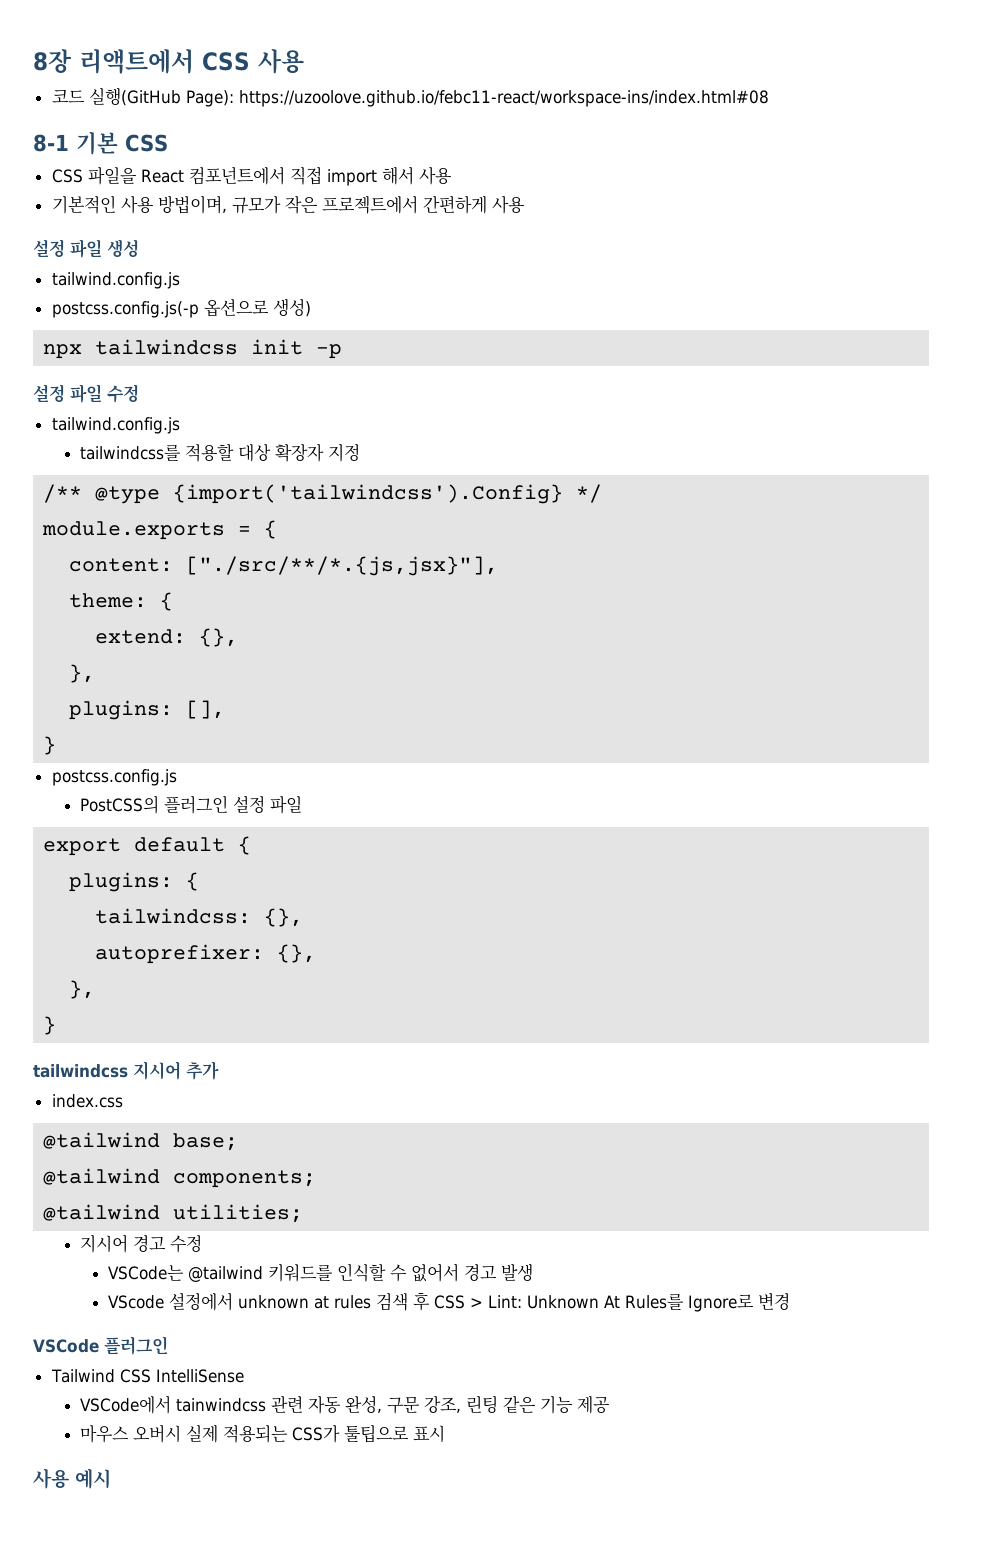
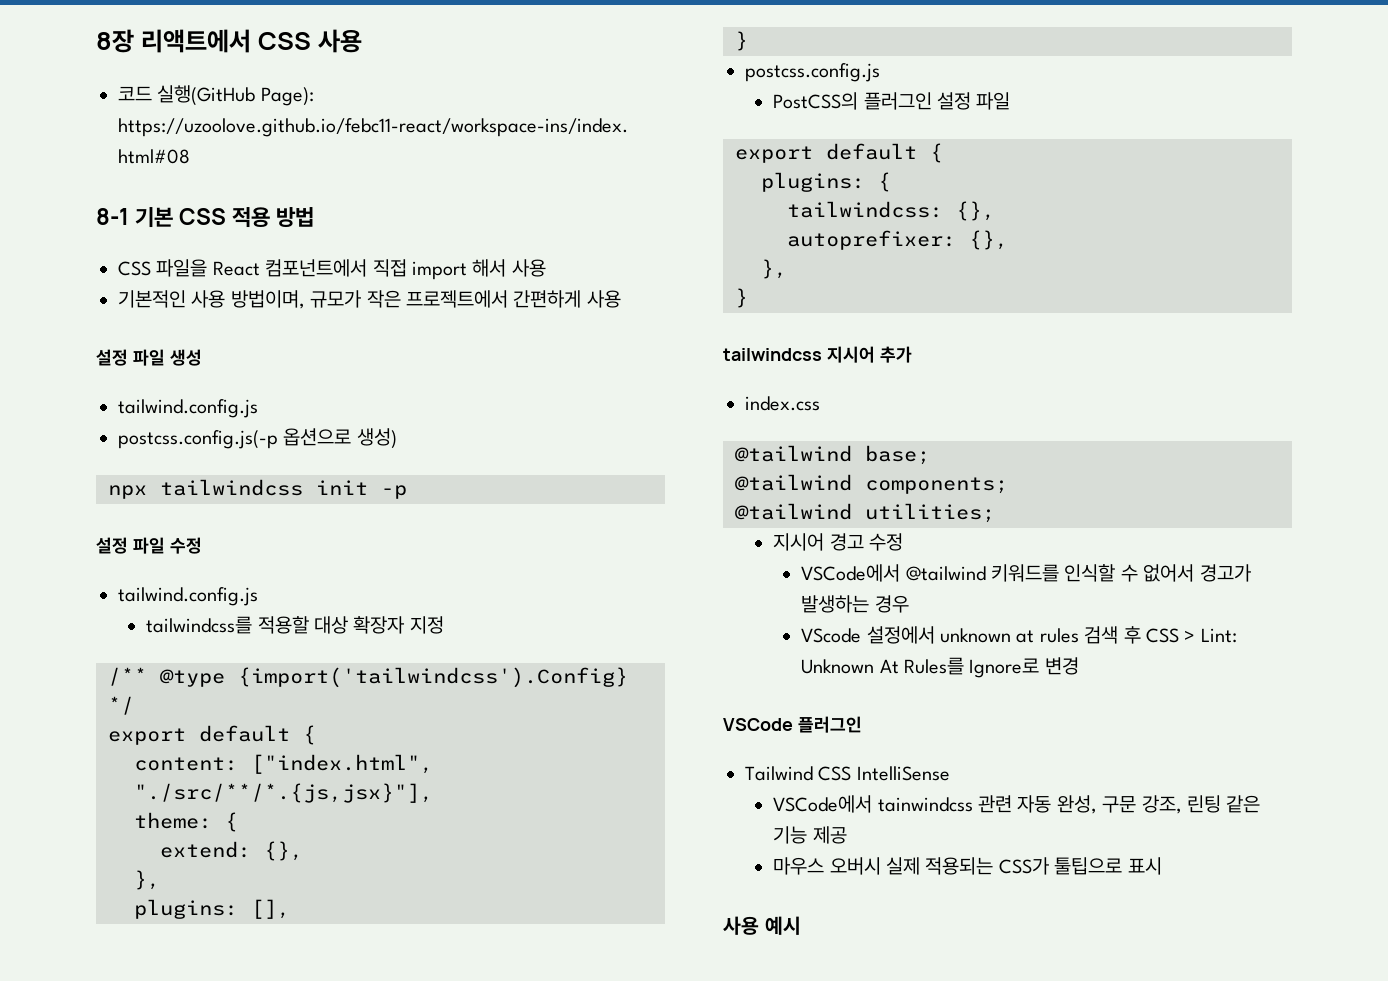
- 8-1 기본 CSS
+ 8-1 기본 CSS 적용 방법
  /** @type {import('tailwindcss').Config} */
- module.exports = {
+ export default {
- content: ["./src/**/*.{js,jsx}"],
+ content: ["index.html", "./src/**/*.{js,jsx}"],
- VSCode는 @tailwind 키워드를 인식할 수 없어서 경고 발생
+ VSCode에서 @tailwind 키워드를 인식할 수 없어서 경고가 발생하는 경우

